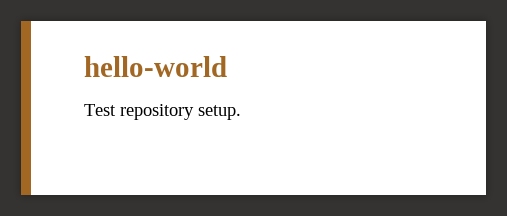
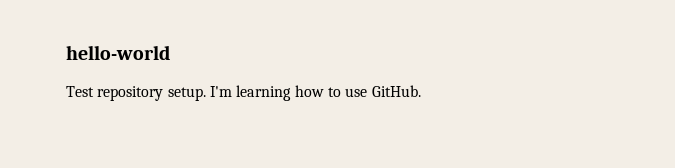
+ I'm learning how to use GitHub.

